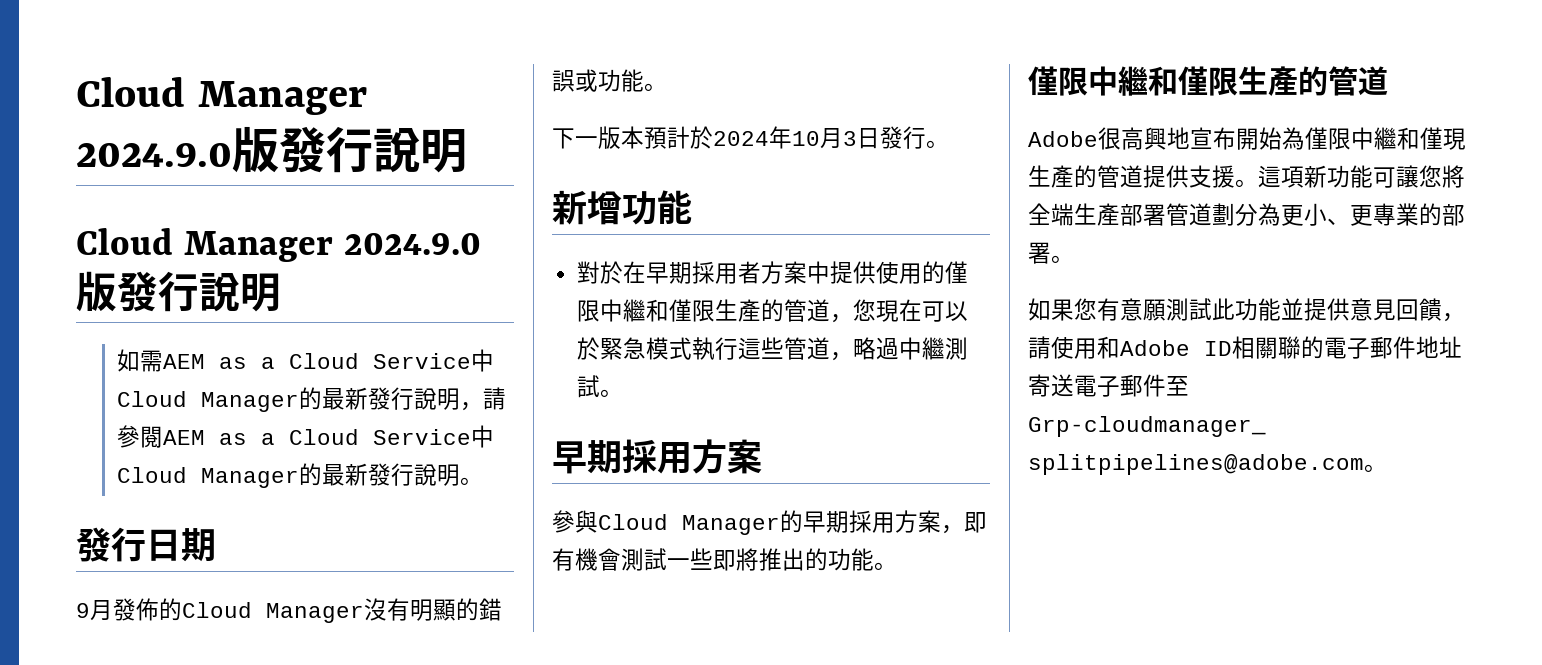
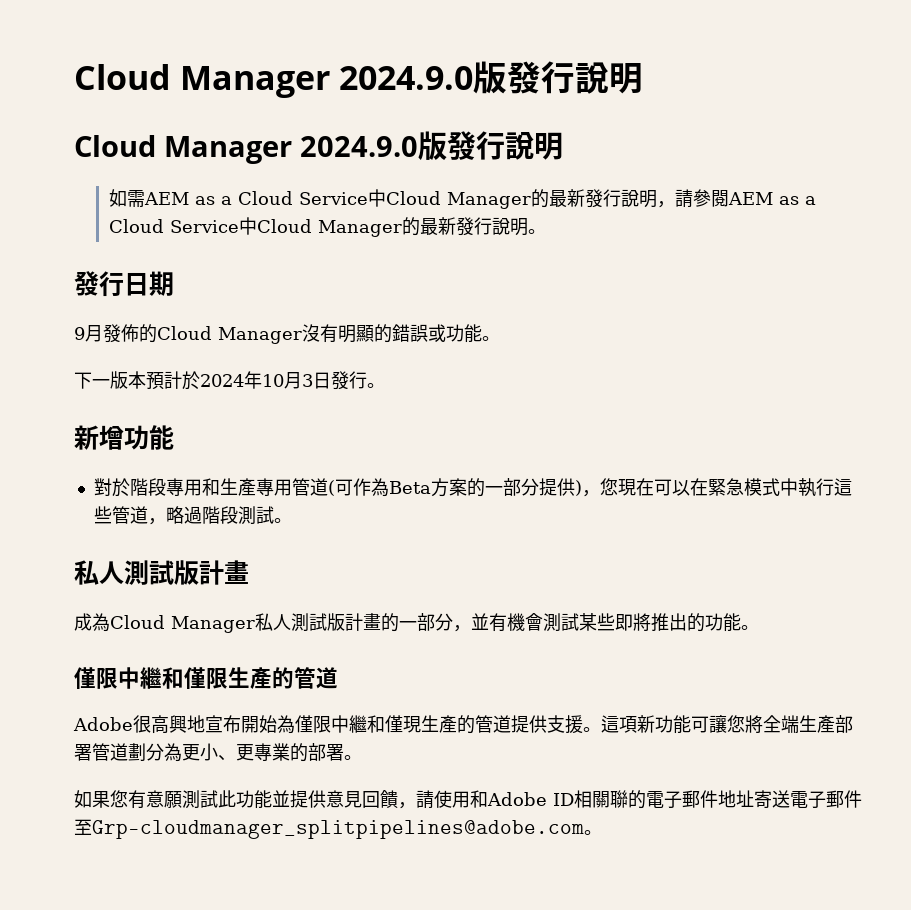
- 對於在早期採用者方案中提供使用的僅限中繼和僅限生產的管道，您現在可以於緊急模式執行這些管道，略過中繼測試。
- 早期採用方案
- 參與Cloud Manager的早期採用方案，即有機會測試一些即將推出的功能。
+ 對於階段專用和生產專用管道(可作為Beta方案的一部分提供)，您現在可以在緊急模式中執行這些管道，略過階段測試。
+ 私人測試版計畫
+ 成為Cloud Manager私人測試版計畫的一部分，並有機會測試某些即將推出的功能。

